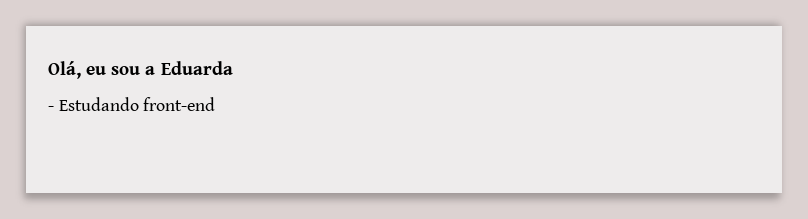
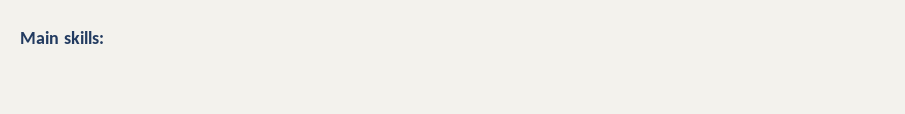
- Olá, eu sou a Eduarda
- - Estudando front-end
+ Main skills:

